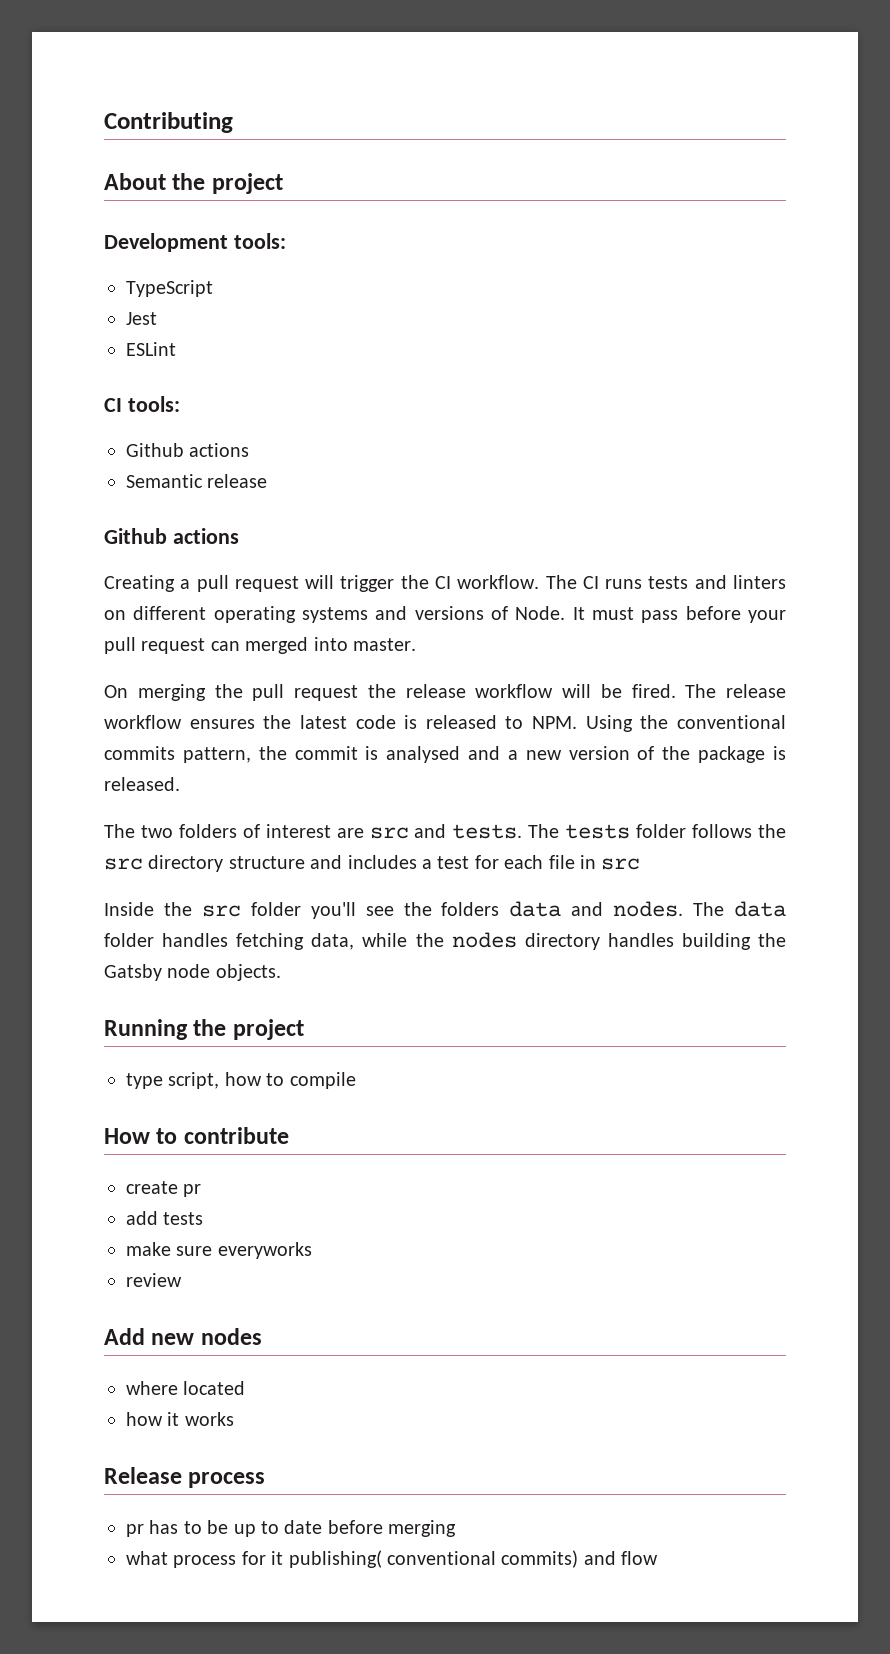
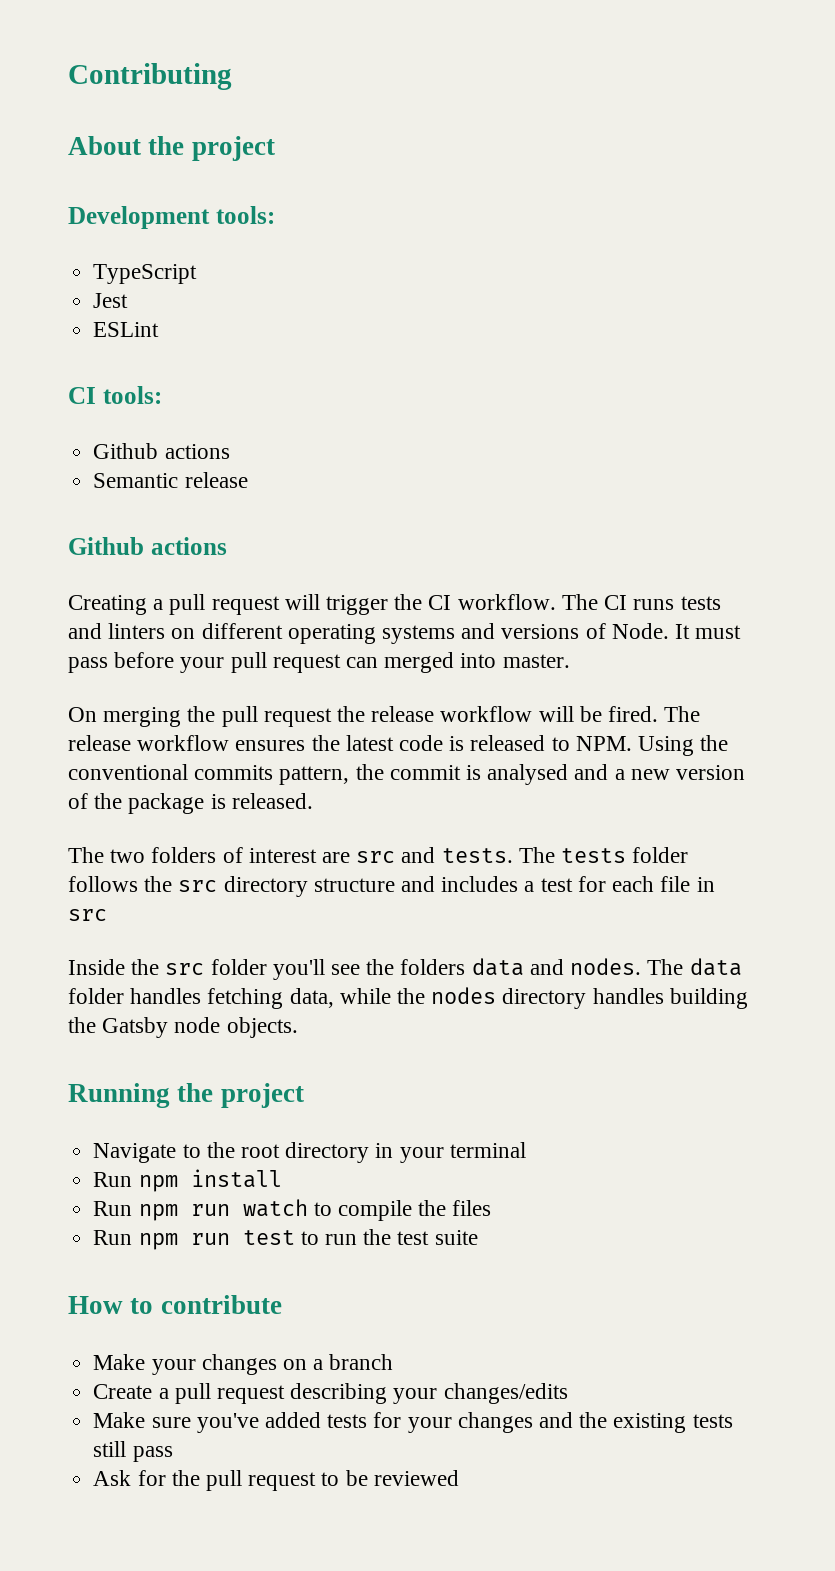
- type script, how to compile
+ Navigate to the root directory in your terminal
+ Run npm install
+ Run npm run watch to compile the files
+ Run npm run test to run the test suite
  How to contribute
- create pr
- add tests
- make sure everyworks
- review
- Add new nodes
- where located
- how it works
- Release process
- pr has to be up to date before merging
- what process for it publishing( conventional commits) and flow
+ Make your changes on a branch
+ Create a pull request describing your changes/edits
+ Make sure you've added tests for your changes and the existing tests still pass
+ Ask for the pull request to be reviewed

